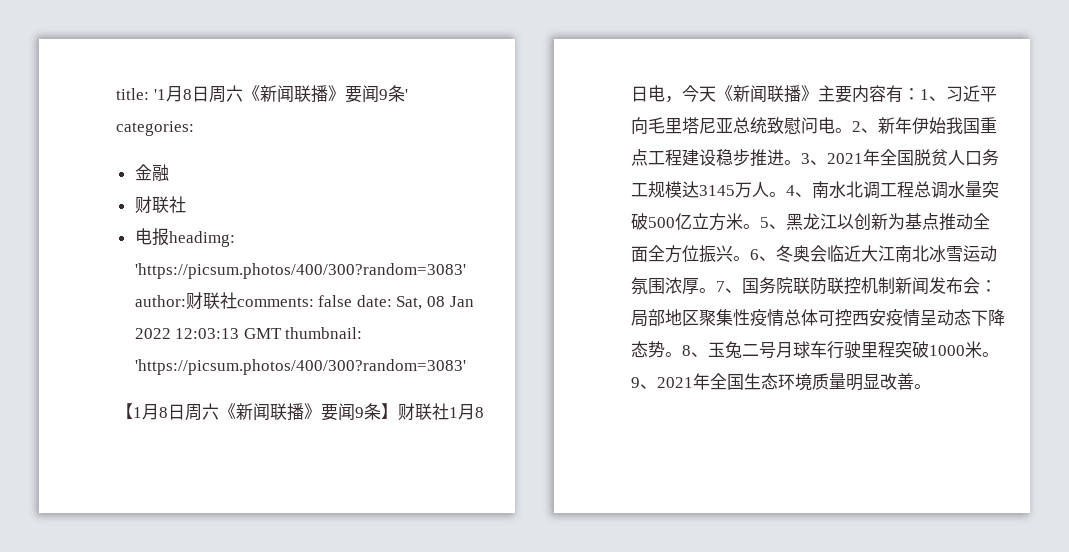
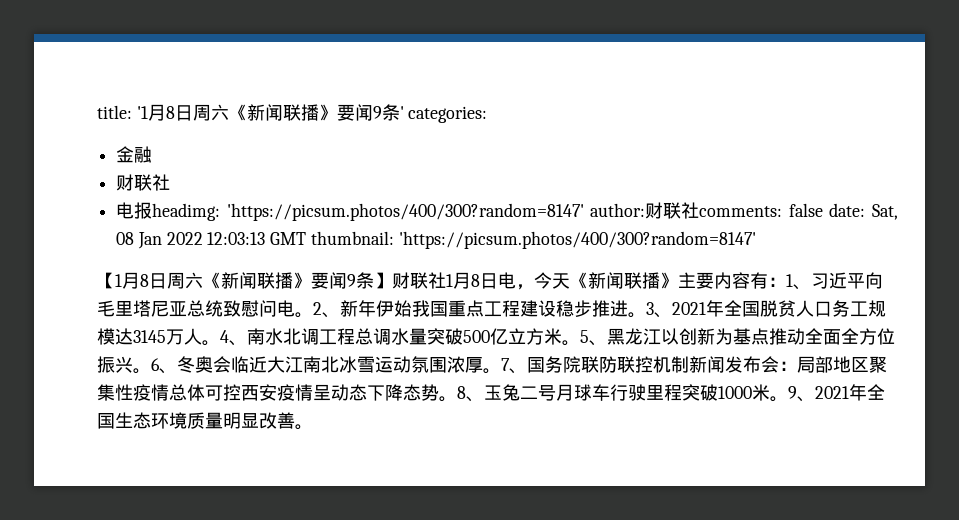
- 电报headimg: 'https://picsum.photos/400/300?random=3083' author:财联社comments: false date: Sat, 08 Jan 2022 12:03:13 GMT thumbnail: 'https://picsum.photos/400/300?random=3083'
+ 电报headimg: 'https://picsum.photos/400/300?random=8147' author:财联社comments: false date: Sat, 08 Jan 2022 12:03:13 GMT thumbnail: 'https://picsum.photos/400/300?random=8147'

